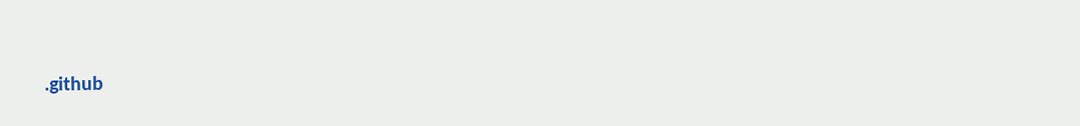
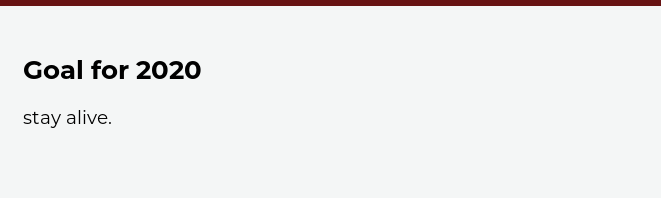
- .github
+ Goal for 2020
+ stay alive.

